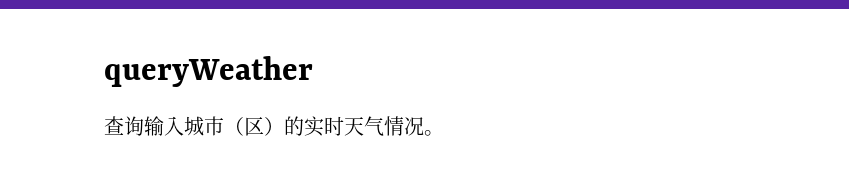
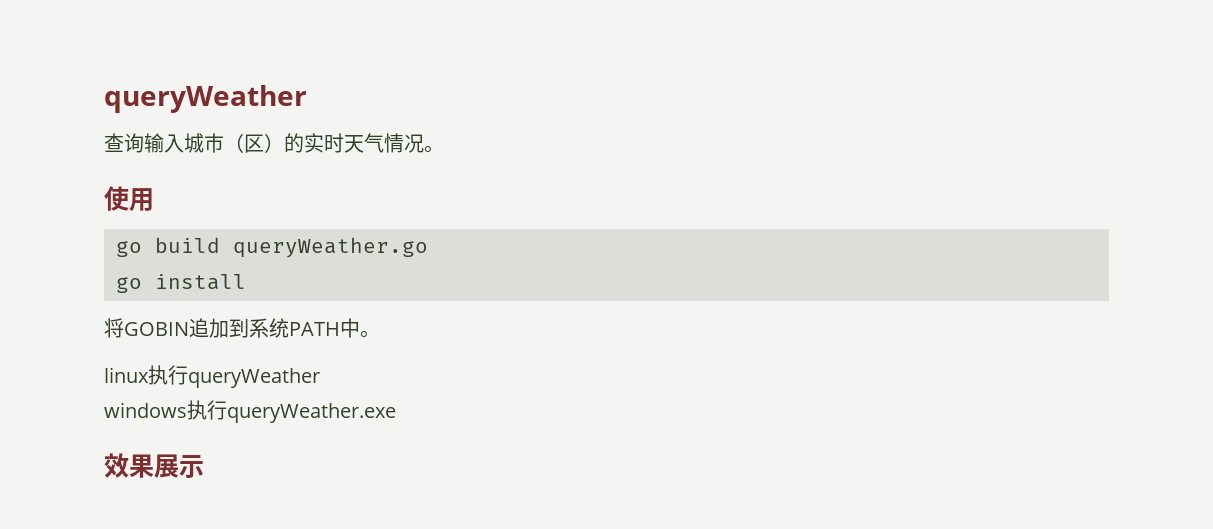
+ 使用
+ go build queryWeather.go
+ go install
+ 将GOBIN追加到系统PATH中。
+ linux执行queryWeather
+ windows执行queryWeather.exe
+ 效果展示

